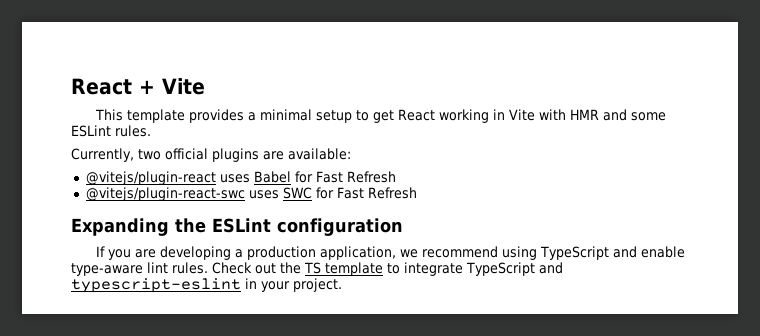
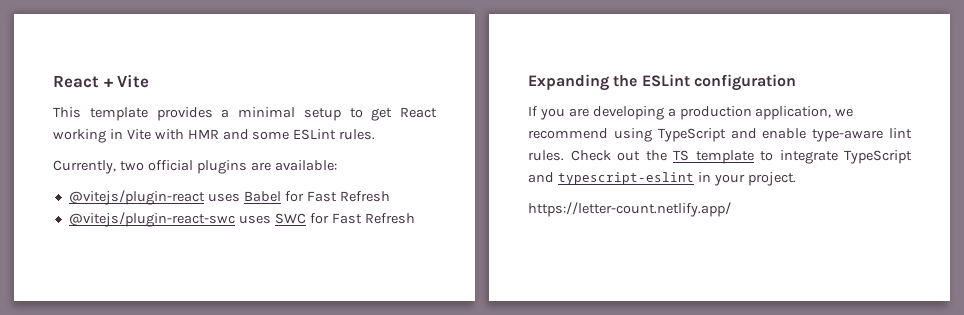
+ https://letter-count.netlify.app/

